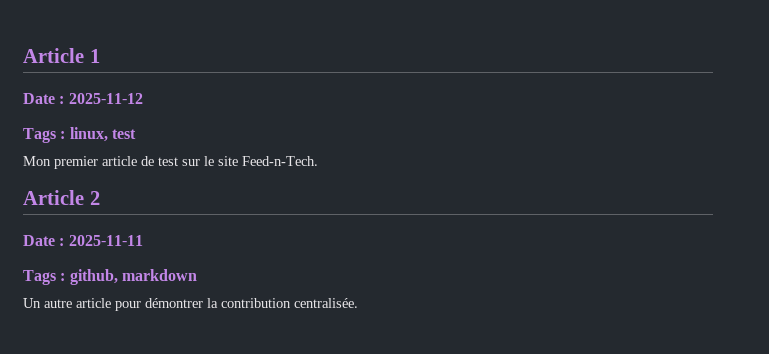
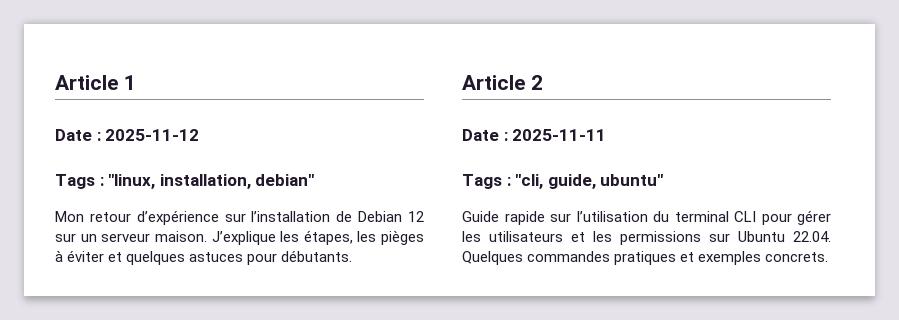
- Tags : linux, test
- Mon premier article de test sur le site Feed-n-Tech.
+ Tags : "linux, installation, debian"
+ Mon retour d’expérience sur l’installation de Debian 12 sur un serveur maison. J’explique les étapes, les pièges à éviter et quelques astuces pour débutants.
- Tags : github, markdown
- Un autre article pour démontrer la contribution centralisée.
+ Tags : "cli, guide, ubuntu"
+ Guide rapide sur l’utilisation du terminal CLI pour gérer les utilisateurs et les permissions sur Ubuntu 22.04. Quelques commandes pratiques et exemples concrets.

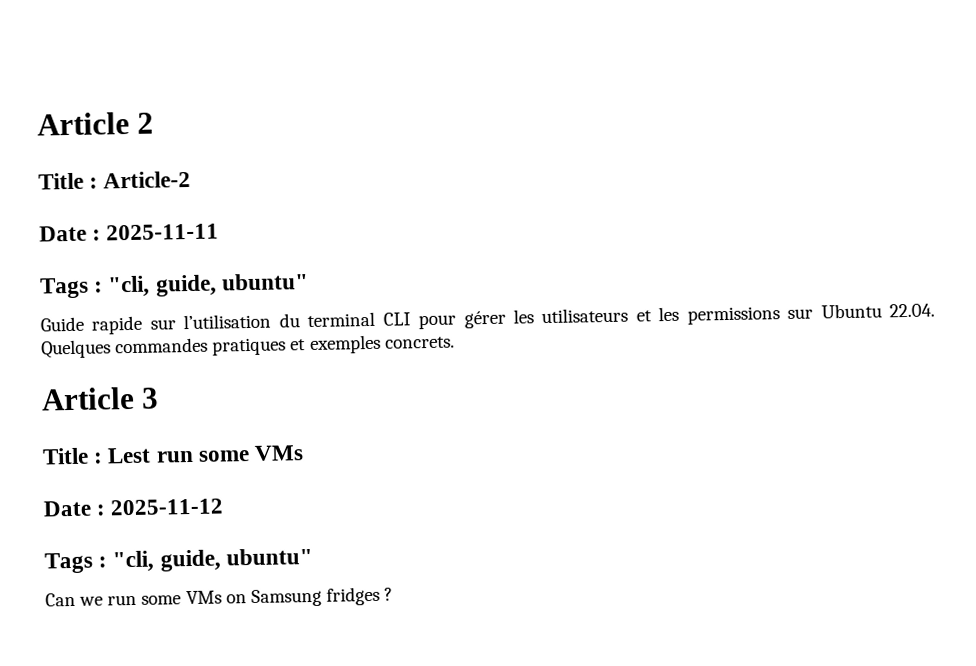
- Article 1
- Date : 2025-11-12
- Tags : "linux, installation, debian"
- Mon retour d’expérience sur l’installation de Debian 12 sur un serveur maison. J’explique les étapes, les pièges à éviter et quelques astuces pour débutants.
  Article 2
+ Title : Article-2
+ Article 3
+ Title : Lest run some VMs
+ Date : 2025-11-12
+ Tags : "cli, guide, ubuntu"
+ Can we run some VMs on Samsung fridges ?

